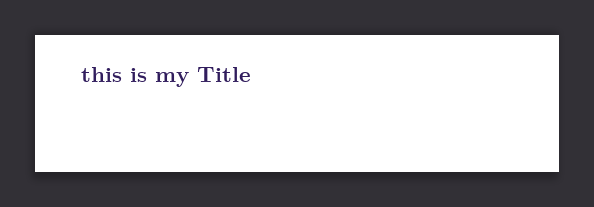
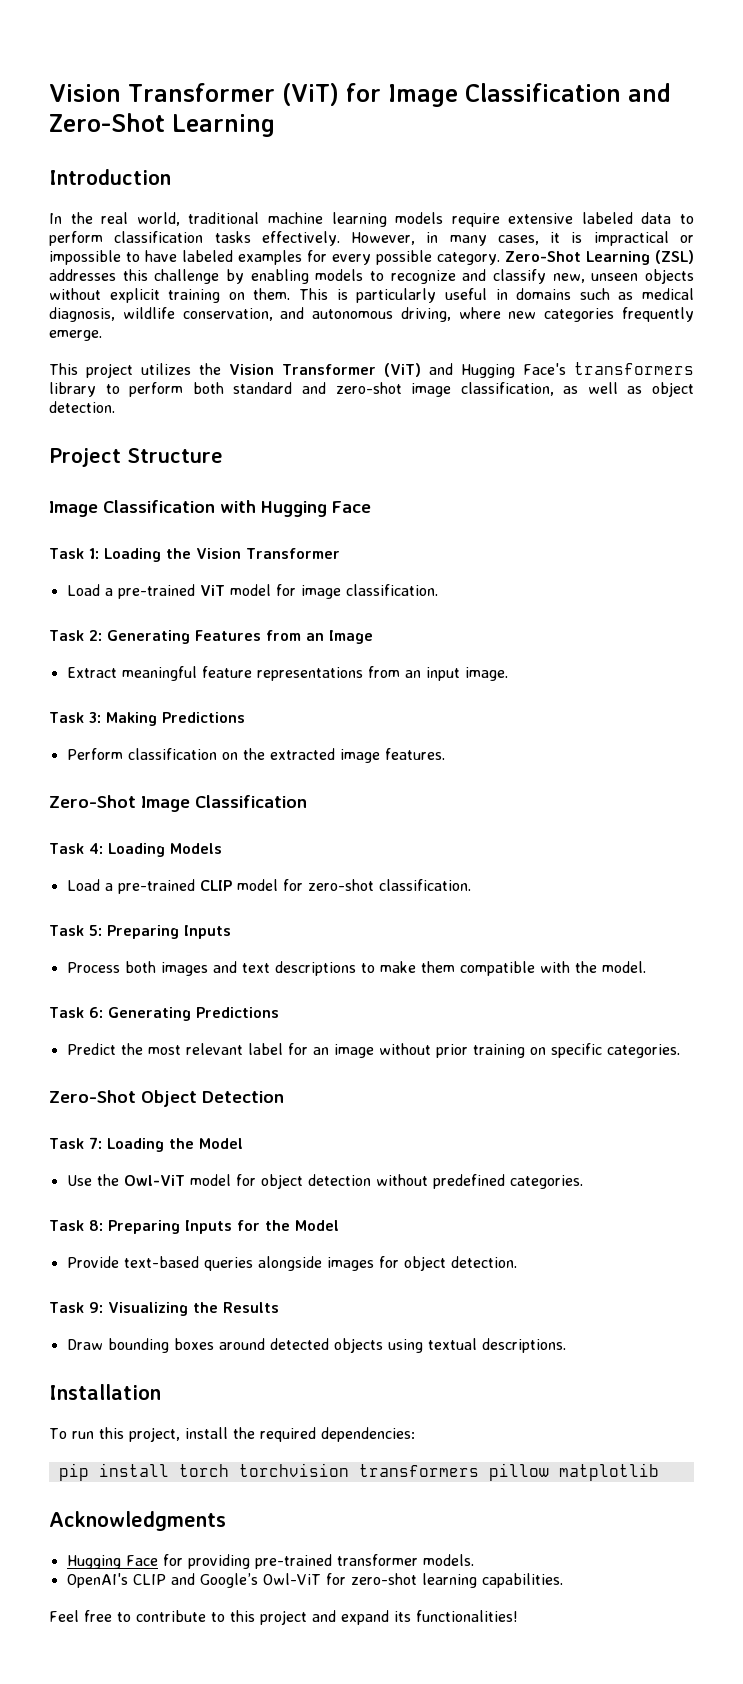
- this is my Title
+ Vision Transformer (ViT) for Image Classification and Zero-Shot Learning
+ Introduction
+ In the real world, traditional machine learning models require extensive labeled data to perform classification tasks effectively. However, in many cases, it is impractical or impossible to have labeled examples for every possible category. Zero-Shot Learning (ZSL) addresses this challenge by enabling models to recognize and classify new, unseen objects without explicit training on them. This is particularly useful in domains such as medical diagnosis, wildlife conservation, and autonomous driving, where new categories frequently emerge.
+ This project utilizes the Vision Transformer (ViT) and Hugging Face's transformers library to perform both standard and zero-shot image classification, as well as object detection.
+ Project Structure
+ Image Classification with Hugging Face
+ Task 1: Loading the Vision Transformer
+ Load a pre-trained ViT model for image classification.
+ Task 2: Generating Features from an Image
+ Extract meaningful feature representations from an input image.
+ Task 3: Making Predictions
+ Perform classification on the extracted image features.
+ Zero-Shot Image Classification
+ Task 4: Loading Models
+ Load a pre-trained CLIP model for zero-shot classification.
+ Task 5: Preparing Inputs
+ Process both images and text descriptions to make them compatible with the model.
+ Task 6: Generating Predictions
+ Predict the most relevant label for an image without prior training on specific categories.
+ Zero-Shot Object Detection
+ Task 7: Loading the Model
+ Use the Owl-ViT model for object detection without predefined categories.
+ Task 8: Preparing Inputs for the Model
+ Provide text-based queries alongside images for object detection.
+ Task 9: Visualizing the Results
+ Draw bounding boxes around detected objects using textual descriptions.
+ Installation
+ To run this project, install the required dependencies:
+ pip install torch torchvision transformers pillow matplotlib
+ Acknowledgments
+ Hugging Face for providing pre-trained transformer models.
+ OpenAI's CLIP and Google’s Owl-ViT for zero-shot learning capabilities.
+ Feel free to contribute to this project and expand its functionalities!

